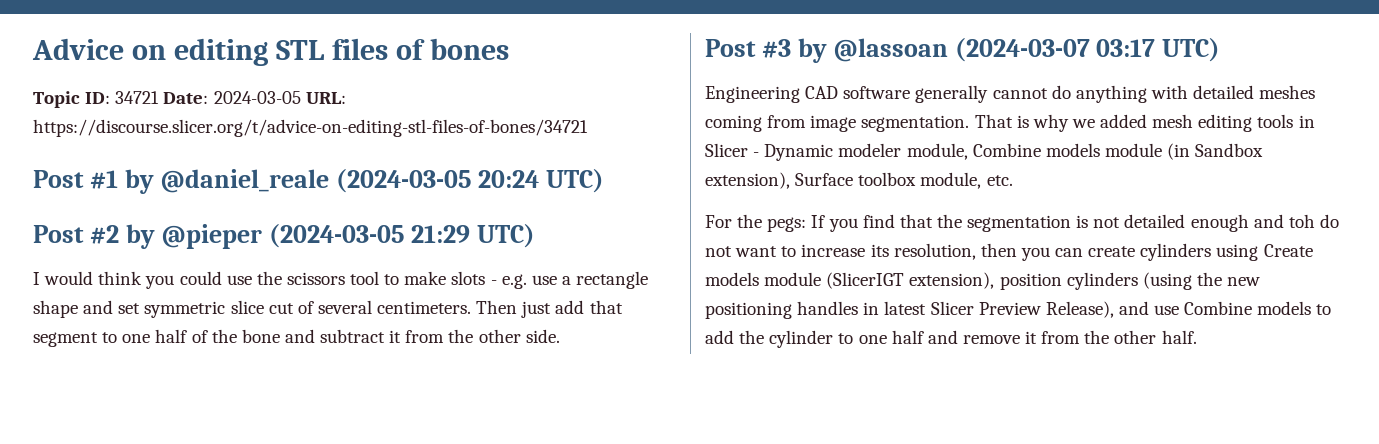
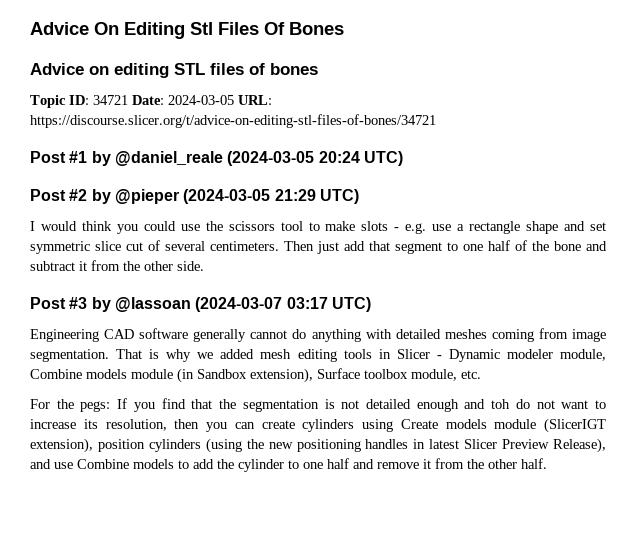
+ Advice On Editing Stl Files Of Bones

